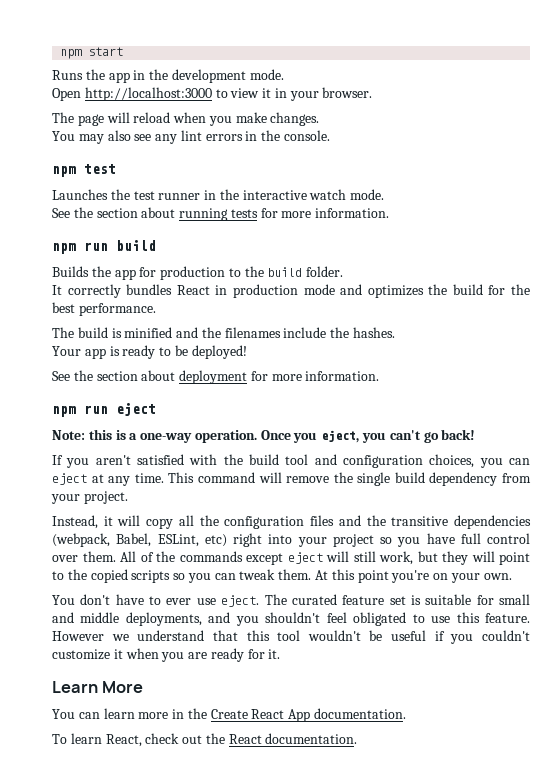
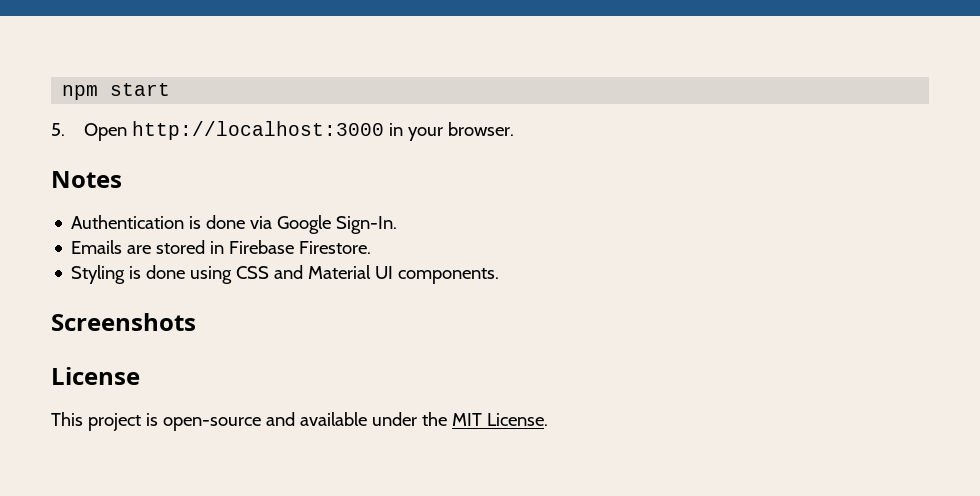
- Runs the app in the development mode.
- Open http://localhost:3000 to view it in your browser.
- The page will reload when you make changes.
- You may also see any lint errors in the console.
- npm test
- Launches the test runner in the interactive watch mode.
- See the section about running tests for more information.
- npm run build
- Builds the app for production to the build folder.
- It correctly bundles React in production mode and optimizes the build for the best performance.
- The build is minified and the filenames include the hashes.
- Your app is ready to be deployed!
- See the section about deployment for more information.
- npm run eject
- Note: this is a one-way operation. Once you eject, you can't go back!
- If you aren't satisfied with the build tool and configuration choices, you can eject at any time. This command will remove the single build dependency from your project.
- Instead, it will copy all the configuration files and the transitive dependencies (webpack, Babel, ESLint, etc) right into your project so you have full control over them. All of the commands except eject will still work, but they will point to the copied scripts so you can tweak them. At this point you're on your own.
- You don't have to ever use eject. The curated feature set is suitable for small and middle deployments, and you shouldn't feel obligated to use this feature. However we understand that this tool wouldn't be useful if you couldn't customize it when you are ready for it.
- Learn More
- You can learn more in the Create React App documentation.
- To learn React, check out the React documentation.
+ 5. Open http://localhost:3000 in your browser.
+ Notes
+ Authentication is done via Google Sign-In.
+ Emails are stored in Firebase Firestore.
+ Styling is done using CSS and Material UI components.
+ Screenshots
+ License
+ This project is open-source and available under the MIT License.

